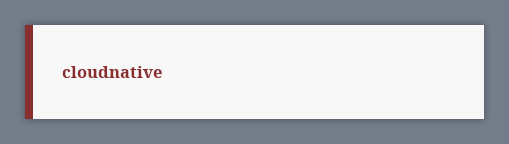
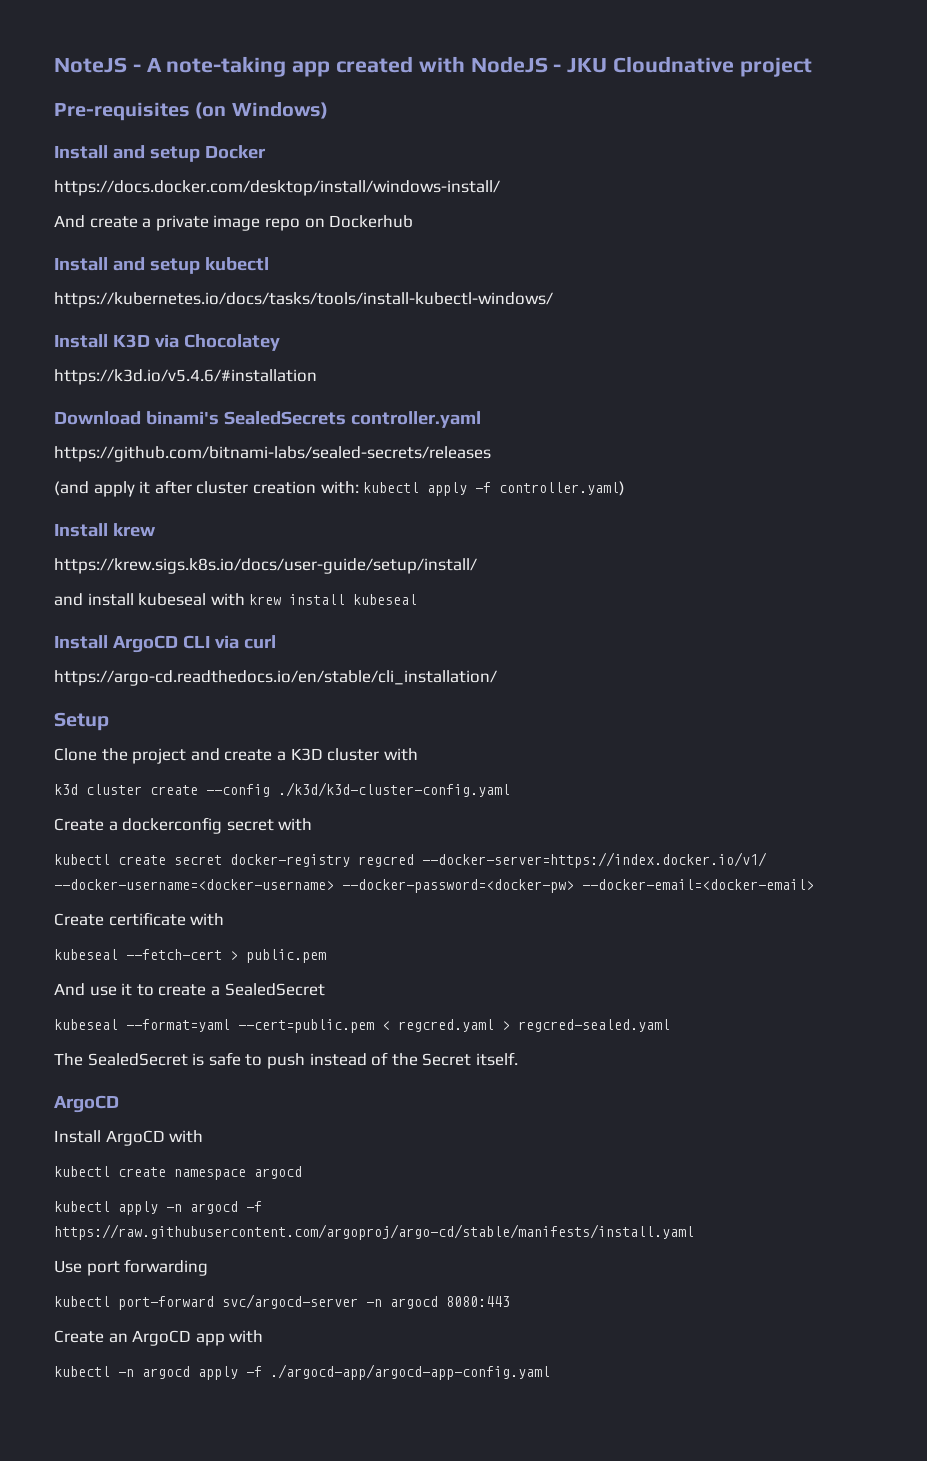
- cloudnative
+ NoteJS - A note-taking app created with NodeJS - JKU Cloudnative project
+ Pre-requisites (on Windows)
+ Install and setup Docker
+ https://docs.docker.com/desktop/install/windows-install/
+ And create a private image repo on Dockerhub
+ Install and setup kubectl
+ https://kubernetes.io/docs/tasks/tools/install-kubectl-windows/
+ Install K3D via Chocolatey
+ https://k3d.io/v5.4.6/#installation
+ Download binami's SealedSecrets controller.yaml
+ https://github.com/bitnami-labs/sealed-secrets/releases
+ (and apply it after cluster creation with: kubectl apply -f controller.yaml)
+ Install krew
+ https://krew.sigs.k8s.io/docs/user-guide/setup/install/
+ and install kubeseal with krew install kubeseal
+ Install ArgoCD CLI via curl
+ https://argo-cd.readthedocs.io/en/stable/cli_installation/
+ Setup
+ Clone the project and create a K3D cluster with
+ k3d cluster create --config ./k3d/k3d-cluster-config.yaml
+ Create a dockerconfig secret with
+ kubectl create secret docker-registry regcred --docker-server=https://index.docker.io/v1/ --docker-username=<docker-username> --docker-password=<docker-pw> --docker-email=<docker-email>
+ Create certificate with
+ kubeseal --fetch-cert > public.pem
+ And use it to create a SealedSecret
+ kubeseal --format=yaml --cert=public.pem < regcred.yaml > regcred-sealed.yaml
+ The SealedSecret is safe to push instead of the Secret itself.
+ ArgoCD
+ Install ArgoCD with
+ kubectl create namespace argocd
+ kubectl apply -n argocd -f https://raw.githubusercontent.com/argoproj/argo-cd/stable/manifests/install.yaml
+ Use port forwarding
+ kubectl port-forward svc/argocd-server -n argocd 8080:443
+ Create an ArgoCD app with
+ kubectl -n argocd apply -f ./argocd-app/argocd-app-config.yaml

